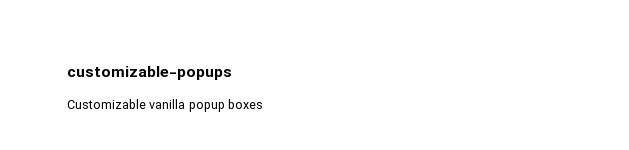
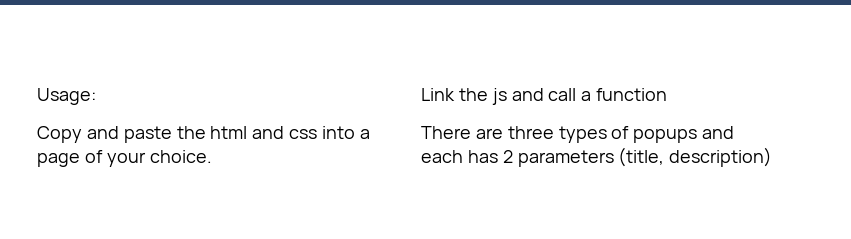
- customizable-popups
- Customizable vanilla popup boxes
+ Usage:
+ Copy and paste the html and css into a page of your choice.
+ Link the js and call a function
+ There are three types of popups and each has 2 parameters (title, description)

